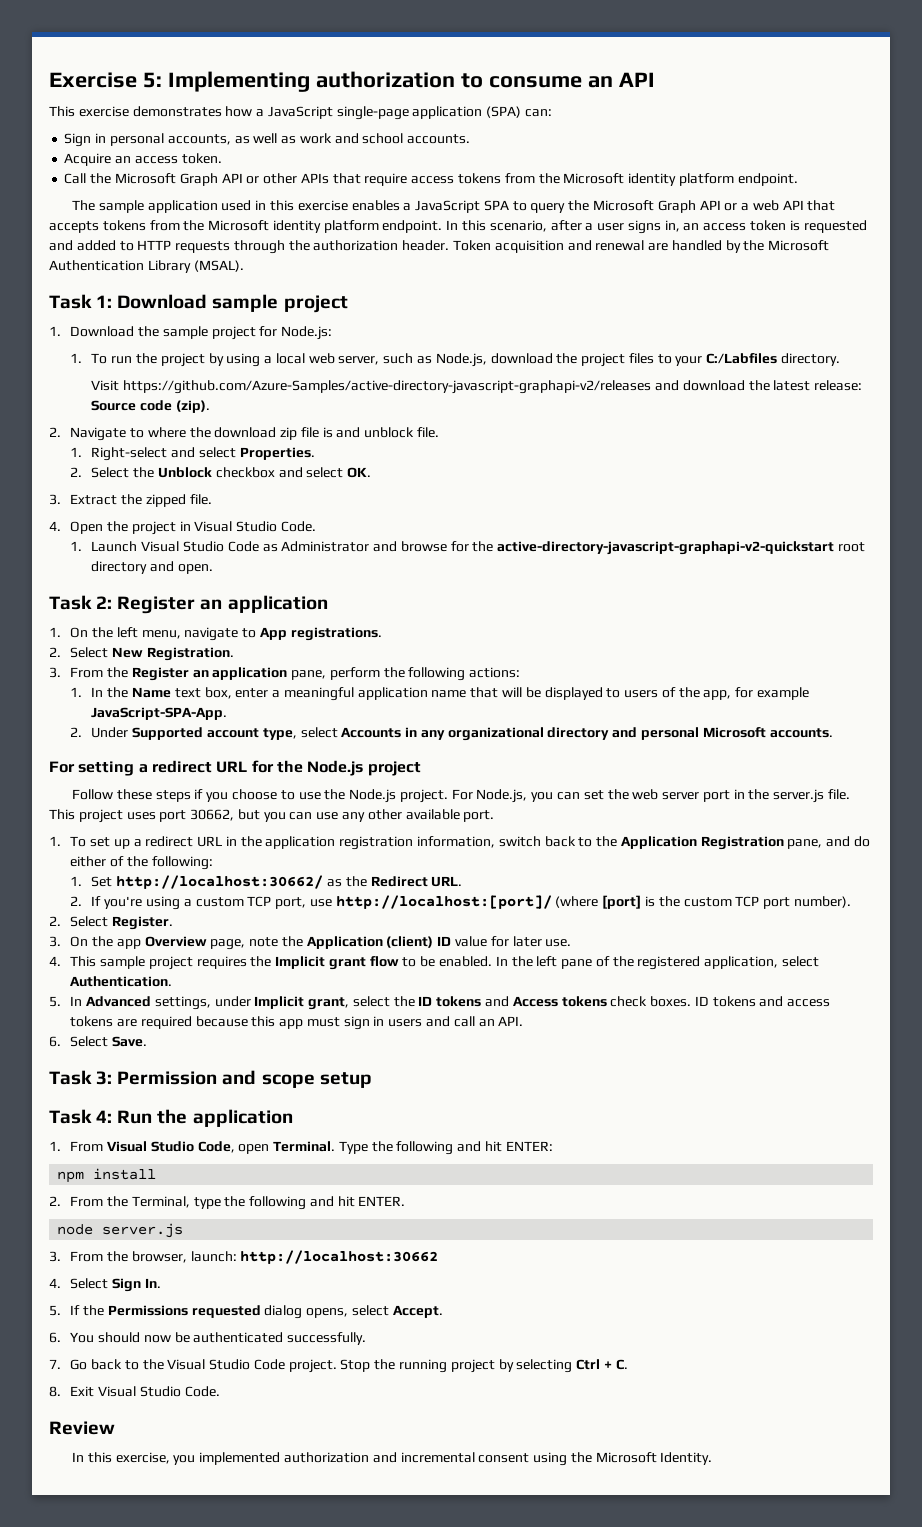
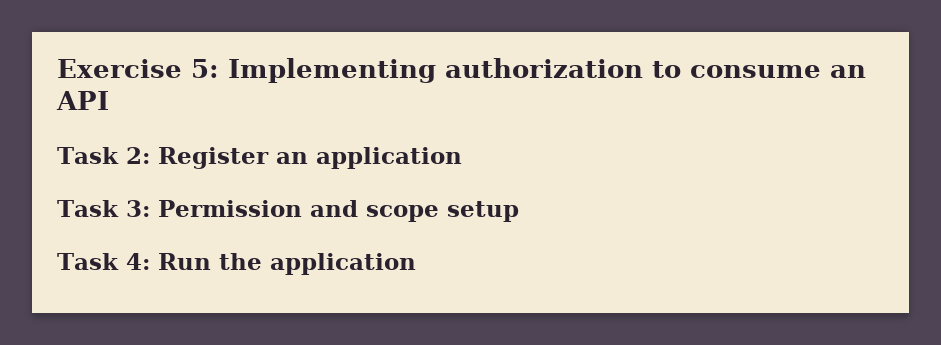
- This exercise demonstrates how a JavaScript single-page application (SPA) can:
- Sign in personal accounts, as well as work and school accounts.
- Acquire an access token.
- Call the Microsoft Graph API or other APIs that require access tokens from the Microsoft identity platform endpoint.
- The sample application used in this exercise enables a JavaScript SPA to query the Microsoft Graph API or a web API that accepts tokens from the Microsoft identity platform endpoint. In this scenario, after a user signs in, an access token is requested and added to HTTP requests through the authorization header. Token acquisition and renewal are handled by the Microsoft Authentication Library (MSAL).
- Task 1: Download sample project
- 1. Download the sample project for Node.js:
- 1. To run the project by using a local web server, such as Node.js, download the project files to your C:/Labfiles directory.
- Visit https://github.com/Azure-Samples/active-directory-javascript-graphapi-v2/releases and download the latest release: Source code (zip).
- 2. Navigate to where the download zip file is and unblock file.
- 1. Right-select and select Properties.
- 2. Select the Unblock checkbox and select OK.
- 3. Extract the zipped file.
- 4. Open the project in Visual Studio Code.
- 1. Launch Visual Studio Code as Administrator and browse for the active-directory-javascript-graphapi-v2-quickstart root directory and open.
- 1. On the left menu, navigate to App registrations.
- 2. Select New Registration.
- 3. From the Register an application pane, perform the following actions:
- 1. In the Name text box, enter a meaningful application name that will be displayed to users of the app, for example JavaScript-SPA-App.
- 2. Under Supported account type, select Accounts in any organizational directory and personal Microsoft accounts.
- For setting a redirect URL for the Node.js project
- Follow these steps if you choose to use the Node.js project. For Node.js, you can set the web server port in the server.js file. This project uses port 30662, but you can use any other available port.
- 1. To set up a redirect URL in the application registration information, switch back to the Application Registration pane, and do either of the following:
- 1. Set http://localhost:30662/ as the Redirect URL.
- 2. If you're using a custom TCP port, use http://localhost:[port]/ (where [port] is the custom TCP port number).
- 2. Select Register.
- 3. On the app Overview page, note the Application (client) ID value for later use.
- 4. This sample project requires the Implicit grant flow to be enabled. In the left pane of the registered application, select Authentication.
- 5. In Advanced settings, under Implicit grant, select the ID tokens and Access tokens check boxes. ID tokens and access tokens are required because this app must sign in users and call an API.
- 6. Select Save.
- 1. From Visual Studio Code, open Terminal. Type the following and hit ENTER:
- npm install
- 2. From the Terminal, type the following and hit ENTER.
- node server.js
- 3. From the browser, launch: http://localhost:30662
- 4. Select Sign In.
- 5. If the Permissions requested dialog opens, select Accept.
- 6. You should now be authenticated successfully.
- 7. Go back to the Visual Studio Code project. Stop the running project by selecting Ctrl + C.
- 8. Exit Visual Studio Code.
- Review
- In this exercise, you implemented authorization and incremental consent using the Microsoft Identity.

